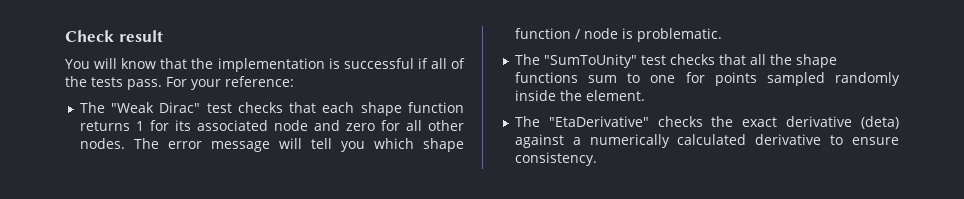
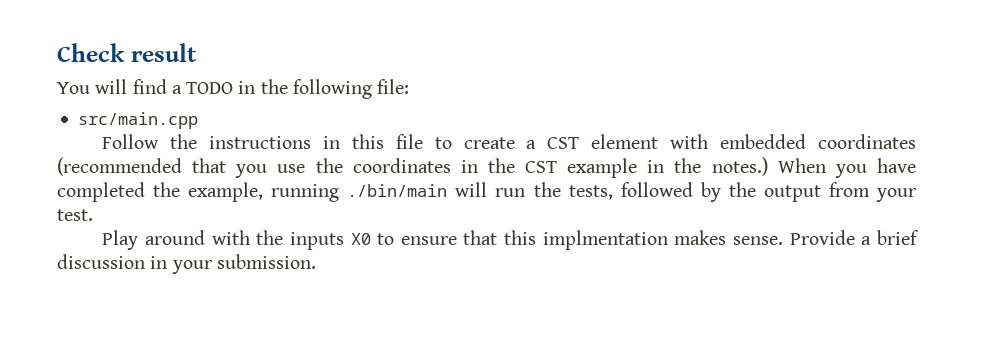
- You will know that the implementation is successful if all of the tests pass. For your reference:
- The "Weak Dirac" test checks that each shape function returns 1 for its associated node and zero for all other nodes. The error message will tell you which shape function / node is problematic.
- The "SumToUnity" test checks that all the shape functions sum to one for points sampled randomly inside the element.
- The "EtaDerivative" checks the exact derivative (deta) against a numerically calculated derivative to ensure consistency.
+ You will find a TODO in the following file:
+ src/main.cpp
+ Follow the instructions in this file to create a CST element with embedded coordinates (recommended that you use the coordinates in the CST example in the notes.) When you have completed the example, running ./bin/main will run the tests, followed by the output from your test.
+ Play around with the inputs X0 to ensure that this implmentation makes sense. Provide a brief discussion in your submission.

